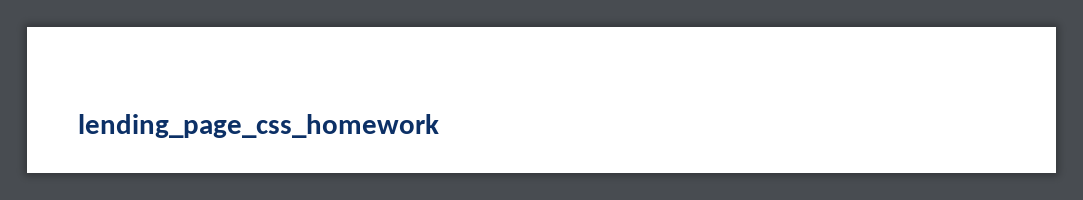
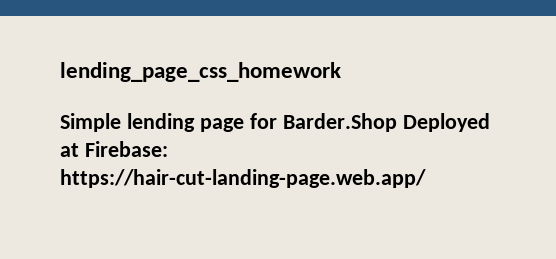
+ Simple lending page for Barder.Shop Deployed at Firebase: https://hair-cut-landing-page.web.app/

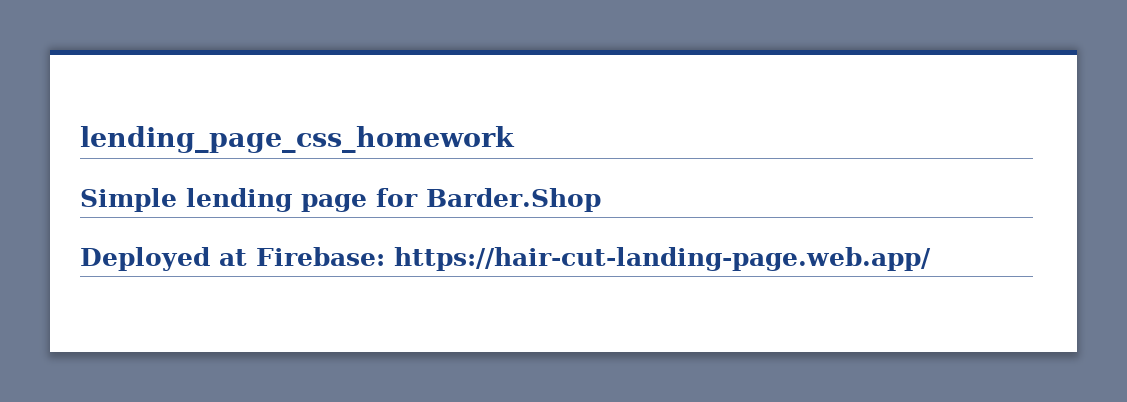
- Simple lending page for Barder.Shop Deployed at Firebase: https://hair-cut-landing-page.web.app/
+ Simple lending page for Barder.Shop
+ Deployed at Firebase: https://hair-cut-landing-page.web.app/

